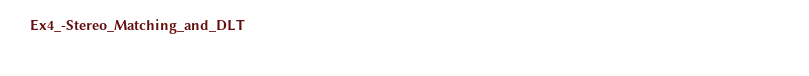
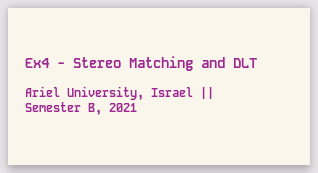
- Ex4_-Stereo_Matching_and_DLT
+ Ex4 - Stereo Matching and DLT
+ Ariel University, Israel || Semester B, 2021

